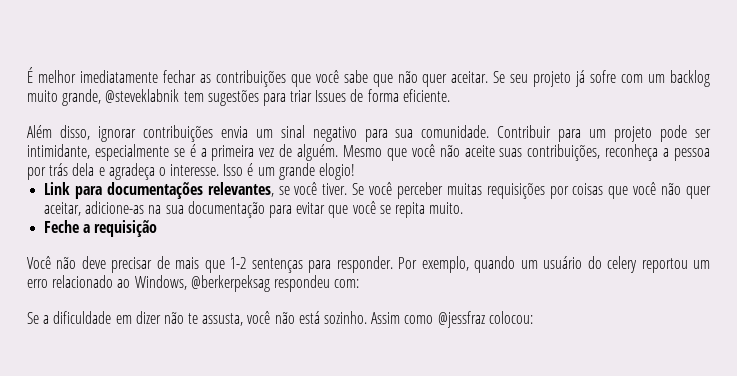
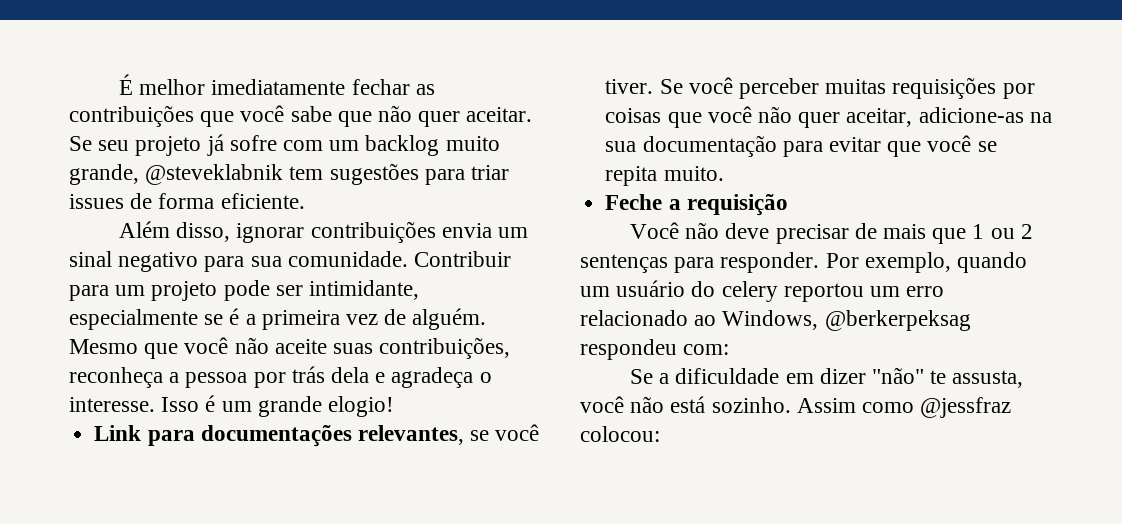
- Se seu projeto já sofre com um backlog muito grande, @steveklabnik tem sugestões para triar Issues de forma eficiente.
+ Se seu projeto já sofre com um backlog muito grande, @steveklabnik tem sugestões para triar issues de forma eficiente.
- Você não deve precisar de mais que 1-2 sentenças para responder.
+ Você não deve precisar de mais que 1 ou 2 sentenças para responder.
- Se a dificuldade em dizer não te assusta, você não está sozinho.
+ Se a dificuldade em dizer "não" te assusta, você não está sozinho.

